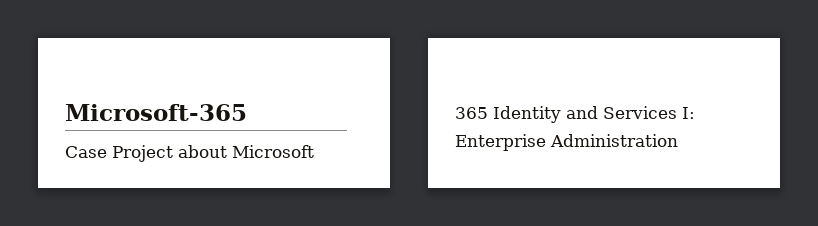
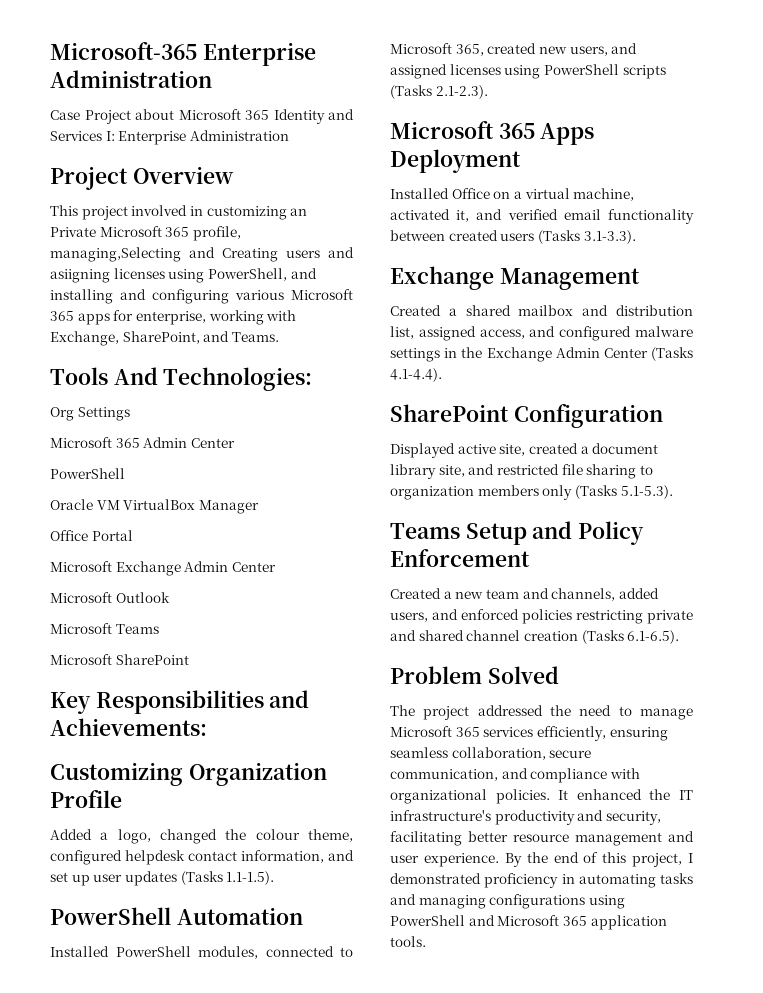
- Microsoft-365
+ Microsoft-365 Enterprise Administration
+ Project Overview
+ This project involved in customizing an Private Microsoft 365 profile, managing,Selecting and Creating users and asiigning licenses using PowerShell, and installing and configuring various Microsoft 365 apps for enterprise, working with Exchange, SharePoint, and Teams.
+ Tools And Technologies:
+ Org Settings
+ Microsoft 365 Admin Center
+ PowerShell
+ Oracle VM VirtualBox Manager
+ Office Portal
+ Microsoft Exchange Admin Center
+ Microsoft Outlook
+ Microsoft Teams
+ Microsoft SharePoint
+ Key Responsibilities and Achievements:
+ Customizing Organization Profile
+ Added a logo, changed the colour theme, configured helpdesk contact information, and set up user updates (Tasks 1.1-1.5).
+ PowerShell Automation
+ Installed PowerShell modules, connected to Microsoft 365, created new users, and assigned licenses using PowerShell scripts (Tasks 2.1-2.3).
+ Microsoft 365 Apps Deployment
+ Installed Office on a virtual machine, activated it, and verified email functionality between created users (Tasks 3.1-3.3).
+ Exchange Management
+ Created a shared mailbox and distribution list, assigned access, and configured malware settings in the Exchange Admin Center (Tasks 4.1-4.4).
+ SharePoint Configuration
+ Displayed active site, created a document library site, and restricted file sharing to organization members only (Tasks 5.1-5.3).
+ Teams Setup and Policy Enforcement
+ Created a new team and channels, added users, and enforced policies restricting private and shared channel creation (Tasks 6.1-6.5).
+ Problem Solved
+ The project addressed the need to manage Microsoft 365 services efficiently, ensuring seamless collaboration, secure communication, and compliance with organizational policies. It enhanced the IT infrastructure's productivity and security, facilitating better resource management and user experience. By the end of this project, I demonstrated proficiency in automating tasks and managing configurations using PowerShell and Microsoft 365 application tools.

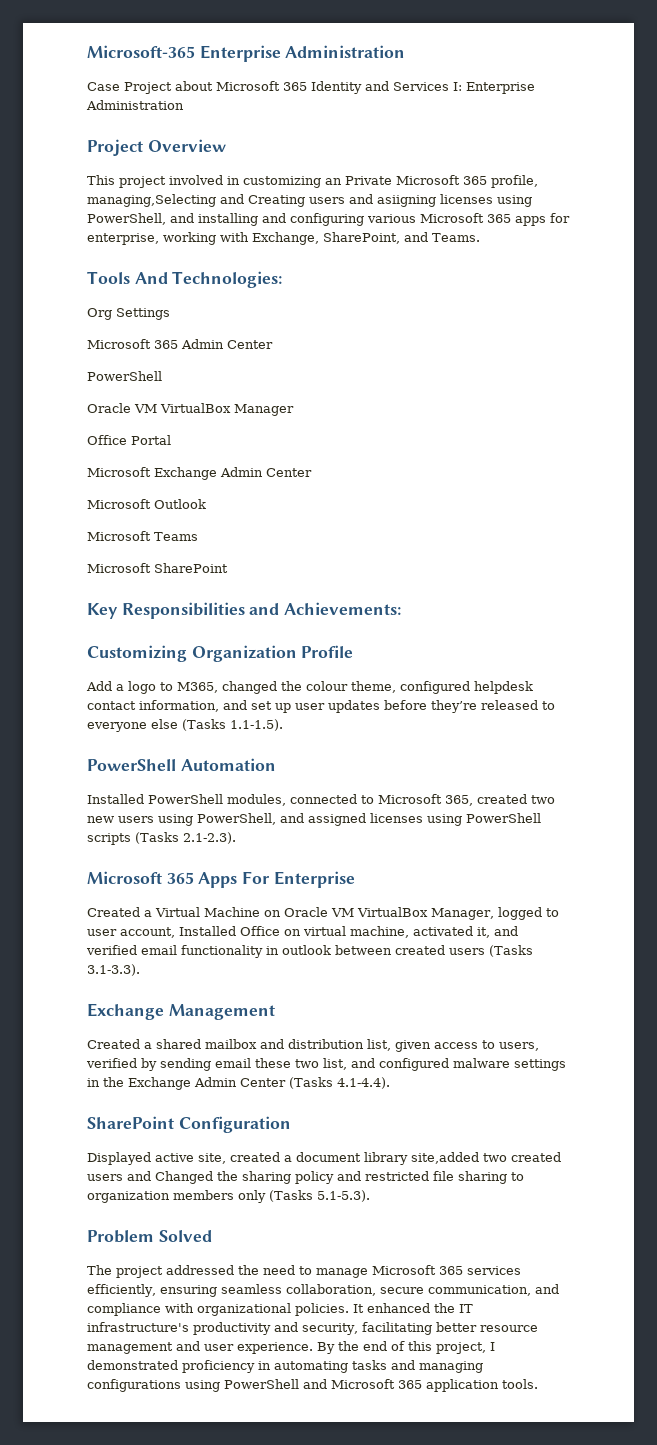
- Added a logo, changed the colour theme, configured helpdesk contact information, and set up user updates (Tasks 1.1-1.5).
+ Add a logo to M365, changed the colour theme, configured helpdesk contact information, and set up user updates before they’re released to everyone else (Tasks 1.1-1.5).
- Installed PowerShell modules, connected to Microsoft 365, created new users, and assigned licenses using PowerShell scripts (Tasks 2.1-2.3).
+ Installed PowerShell modules, connected to Microsoft 365, created two new users using PowerShell, and assigned licenses using PowerShell scripts (Tasks 2.1-2.3).
- Microsoft 365 Apps Deployment
- Installed Office on a virtual machine, activated it, and verified email functionality between created users (Tasks 3.1-3.3).
+ Microsoft 365 Apps For Enterprise
+ Created a Virtual Machine on Oracle VM VirtualBox Manager, logged to user account, Installed Office on virtual machine, activated it, and verified email functionality in outlook between created users (Tasks 3.1-3.3).
- Created a shared mailbox and distribution list, assigned access, and configured malware settings in the Exchange Admin Center (Tasks 4.1-4.4).
+ Created a shared mailbox and distribution list, given access to users, verified by sending email these two list, and configured malware settings in the Exchange Admin Center (Tasks 4.1-4.4).
- Displayed active site, created a document library site, and restricted file sharing to organization members only (Tasks 5.1-5.3).
+ Displayed active site, created a document library site,added two created users and Changed the sharing policy and restricted file sharing to organization members only (Tasks 5.1-5.3).
- Teams Setup and Policy Enforcement
- Created a new team and channels, added users, and enforced policies restricting private and shared channel creation (Tasks 6.1-6.5).

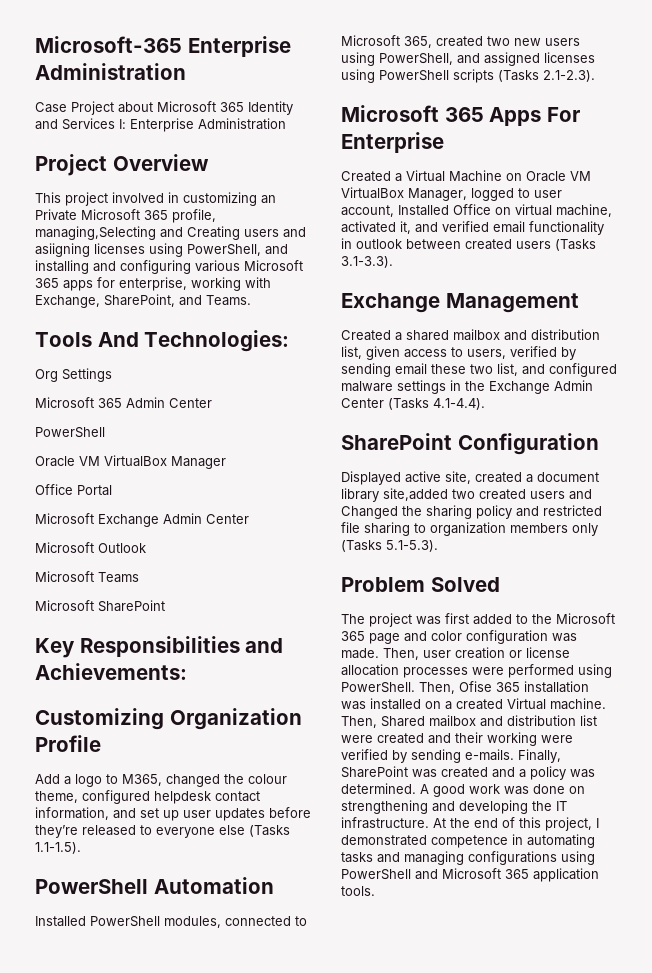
- The project addressed the need to manage Microsoft 365 services efficiently, ensuring seamless collaboration, secure communication, and compliance with organizational policies. It enhanced the IT infrastructure's productivity and security, facilitating better resource management and user experience. By the end of this project, I demonstrated proficiency in automating tasks and managing configurations using PowerShell and Microsoft 365 application tools.
+ The project was first added to the Microsoft 365 page and color configuration was made. Then, user creation or license allocation processes were performed using PowerShell. Then, Ofise 365 installation was installed on a created Virtual machine. Then, Shared mailbox and distribution list were created and their working were verified by sending e-mails. Finally, SharePoint was created and a policy was determined. A good work was done on strengthening and developing the IT infrastructure. At the end of this project, I demonstrated competence in automating tasks and managing configurations using PowerShell and Microsoft 365 application tools.

